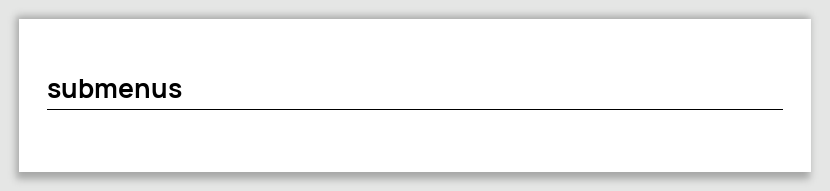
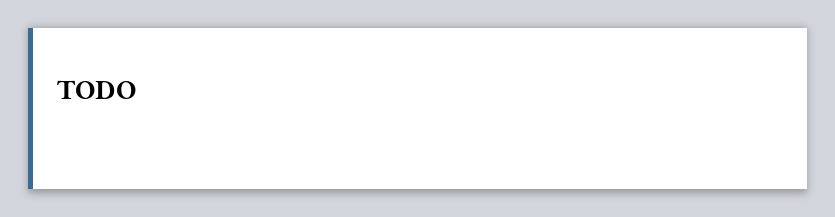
- submenus
+ TODO

